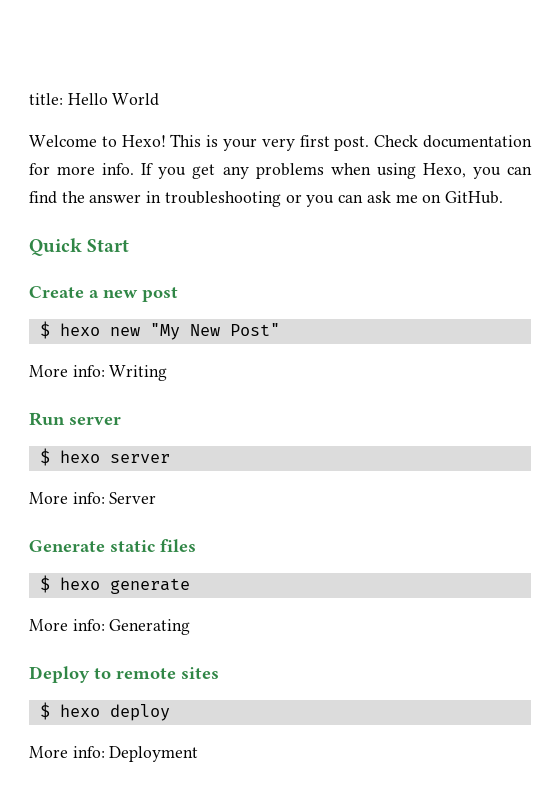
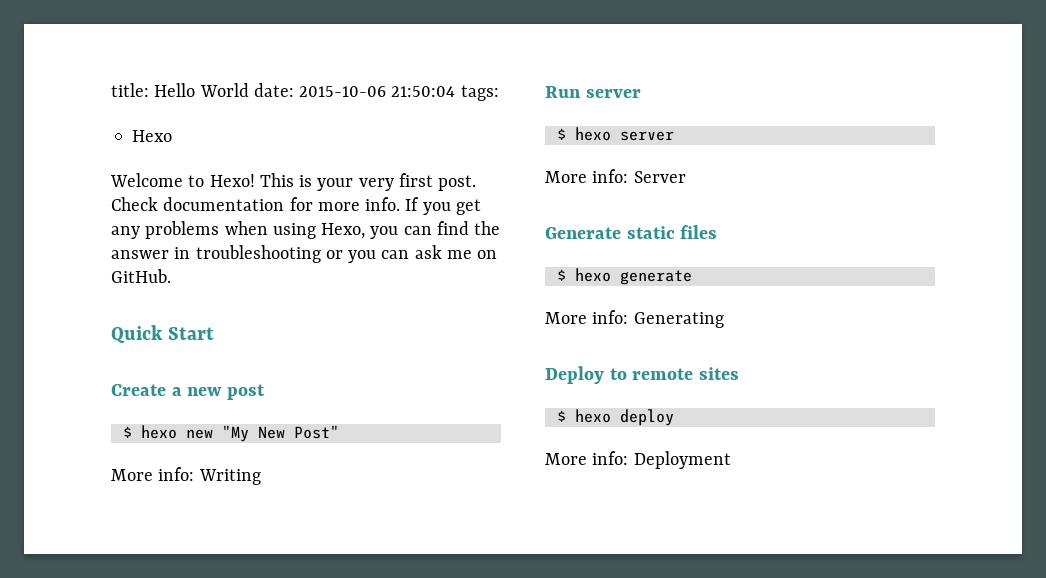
- title: Hello World
+ title: Hello World date: 2015-10-06 21:50:04 tags:
+ Hexo

